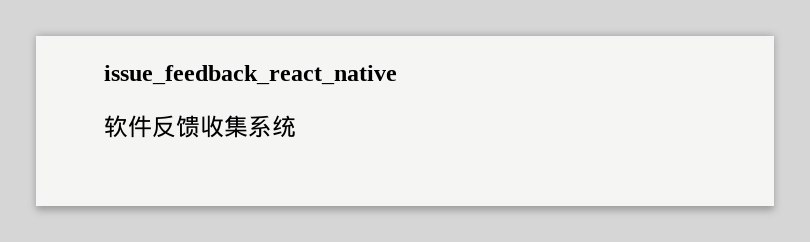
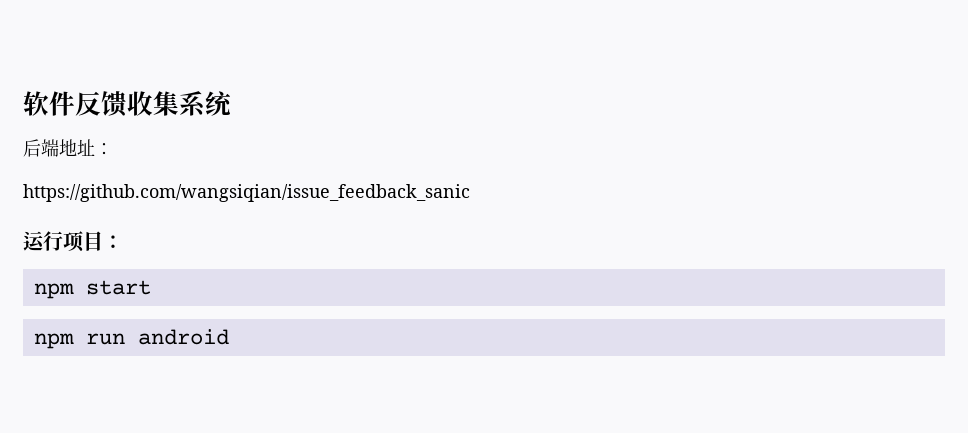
- issue_feedback_react_native
+ 后端地址：
+ https://github.com/wangsiqian/issue_feedback_sanic
+ 运行项目：
+ npm start
+ npm run android

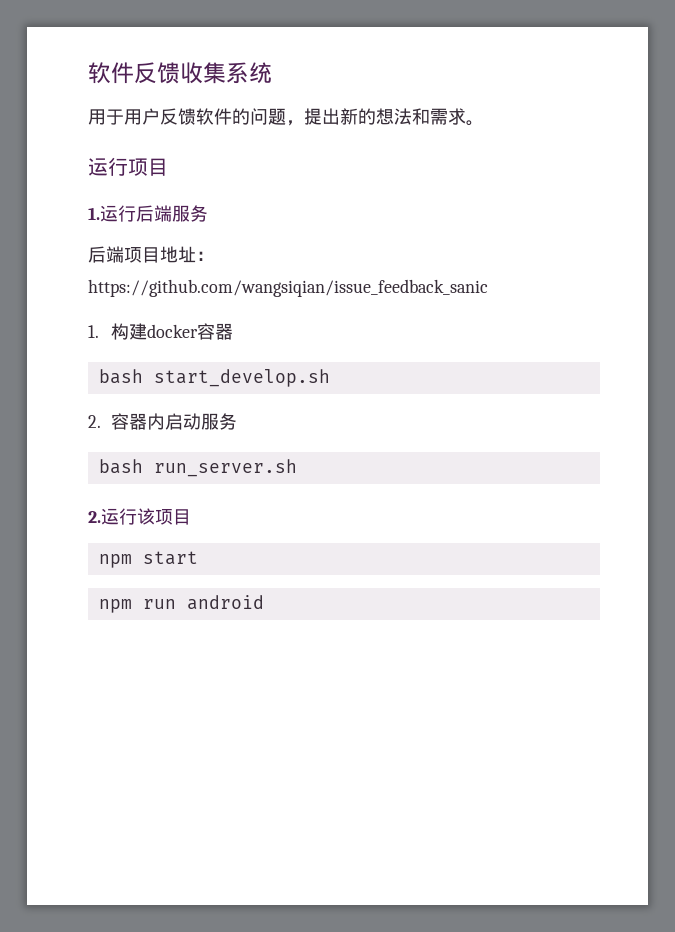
- 后端地址：
- https://github.com/wangsiqian/issue_feedback_sanic
- 运行项目：
+ 用于用户反馈软件的问题，提出新的想法和需求。
+ 运行项目
+ 1.运行后端服务
+ 后端项目地址：https://github.com/wangsiqian/issue_feedback_sanic
+ 1.构建docker容器
+ bash start_develop.sh
+ 2.容器内启动服务
+ bash run_server.sh
+ 2.运行该项目

